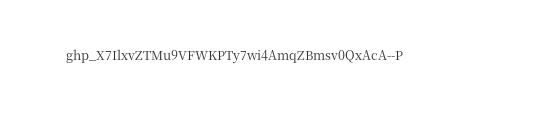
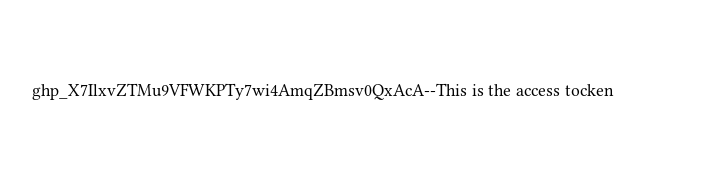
- 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--P
+ 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--This is the access tocken

